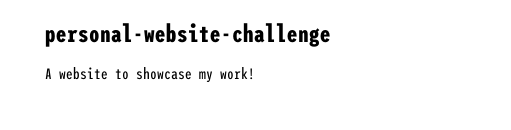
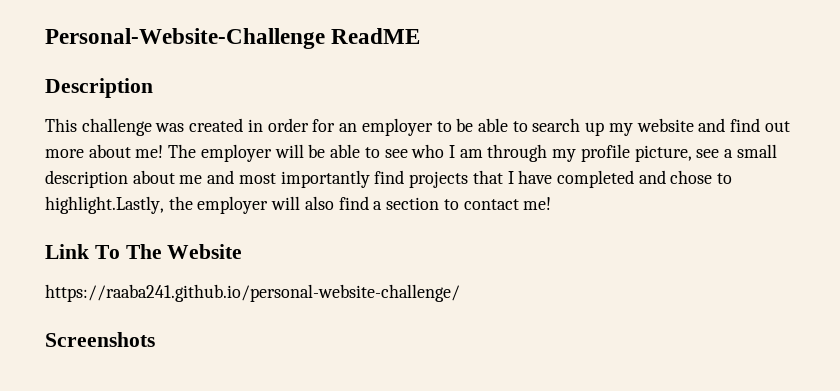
- personal-website-challenge
- A website to showcase my work!
+ Personal-Website-Challenge ReadME
+ Description
+ This challenge was created in order for an employer to be able to search up my website and find out more about me! The employer will be able to see who I am through my profile picture, see a small description about me and most importantly find projects that I have completed and chose to highlight.Lastly, the employer will also find a section to contact me!
+ Link To The Website
+ https://raaba241.github.io/personal-website-challenge/
+ Screenshots

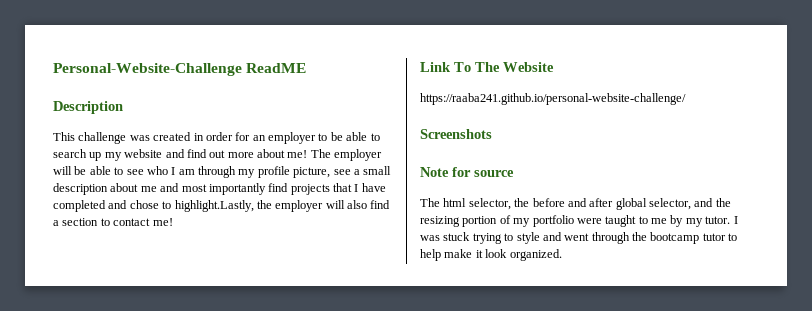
+ Note for source
+ The html selector, the before and after global selector, and the resizing portion of my portfolio were taught to me by my tutor. I was stuck trying to style and went through the bootcamp tutor to help make it look organized.

